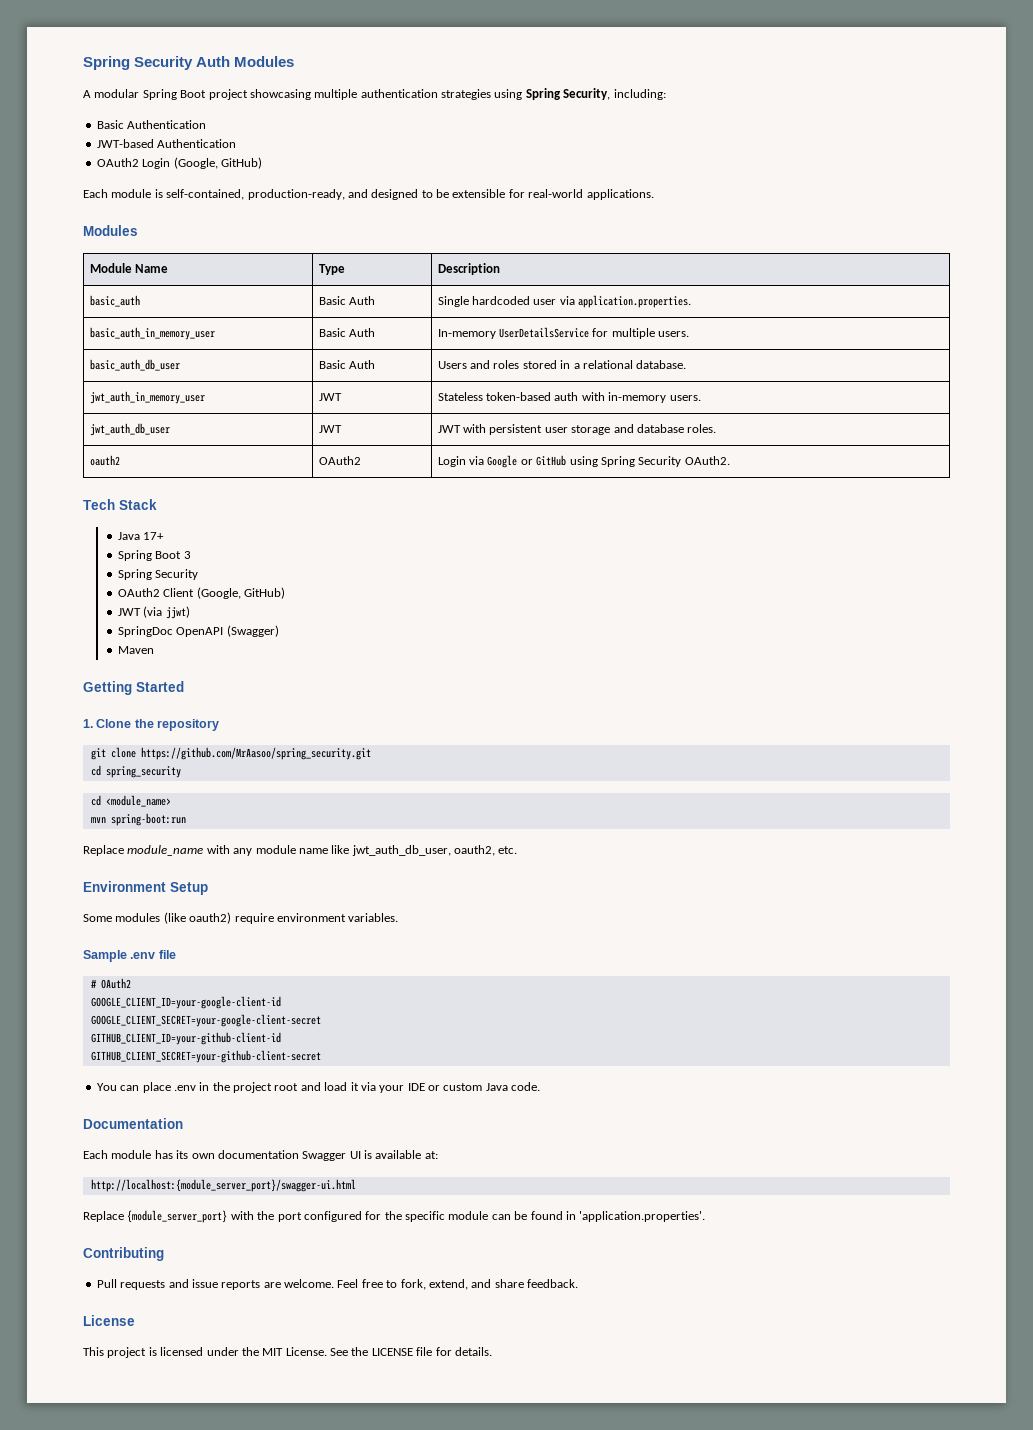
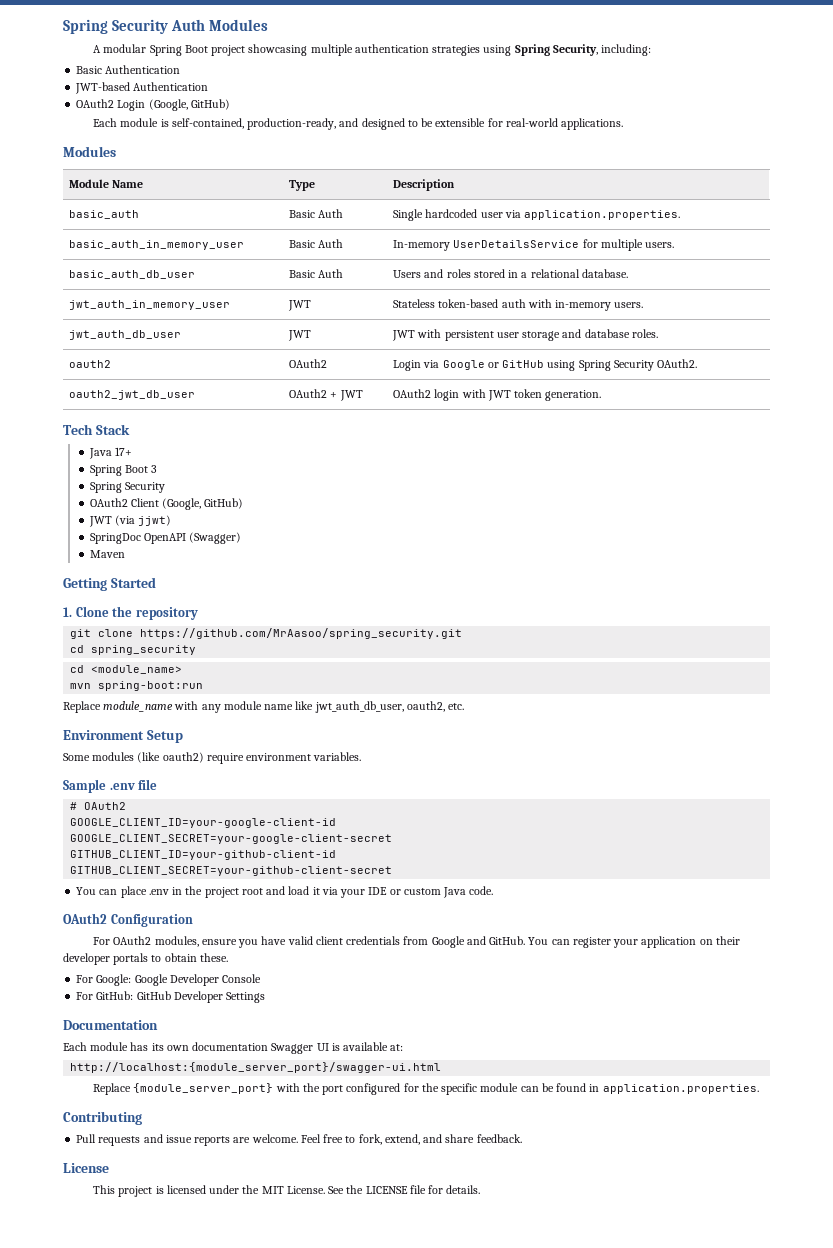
+ oauth2_jwt_db_user | OAuth2 + JWT | OAuth2 login with JWT token generation.
+ OAuth2 Configuration
+ For OAuth2 modules, ensure you have valid client credentials from Google and GitHub. You can register your application on their developer portals to obtain these.
+ For Google: Google Developer Console
+ For GitHub: GitHub Developer Settings
- Replace {module_server_port} with the port configured for the specific module can be found in 'application.properties'.
+ Replace {module_server_port} with the port configured for the specific module can be found in application.properties.

